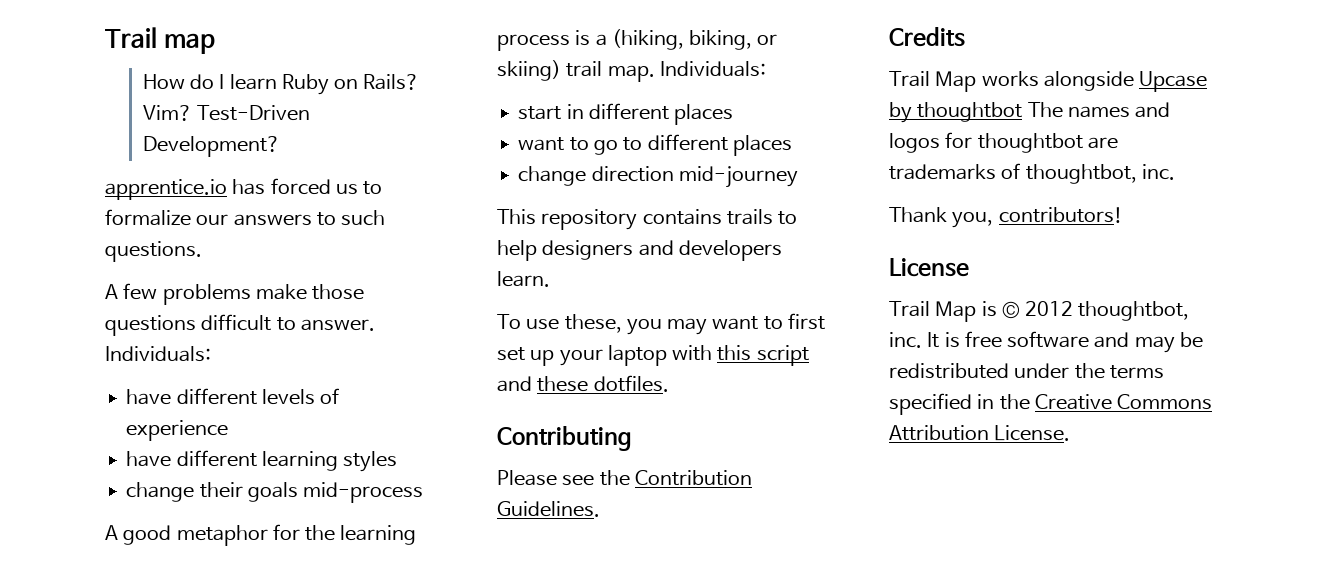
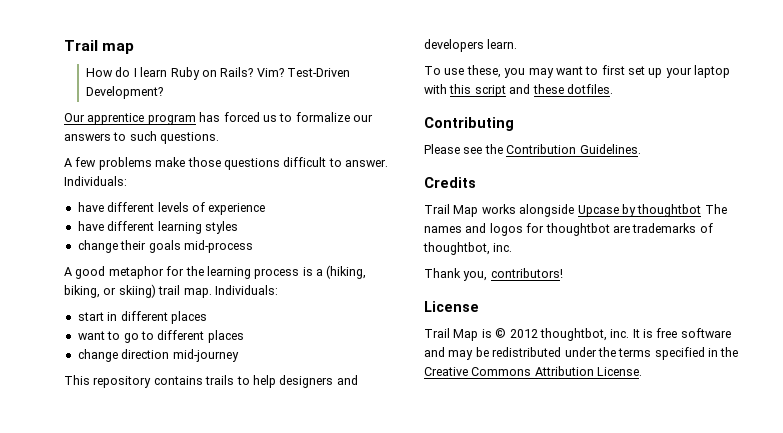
- apprentice.io has forced us to formalize our answers to such questions.
+ Our apprentice program has forced us to formalize our answers to such questions.

